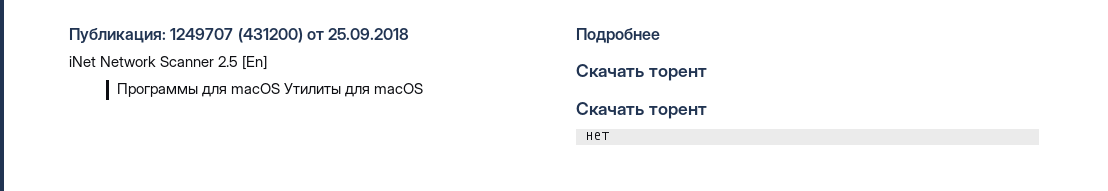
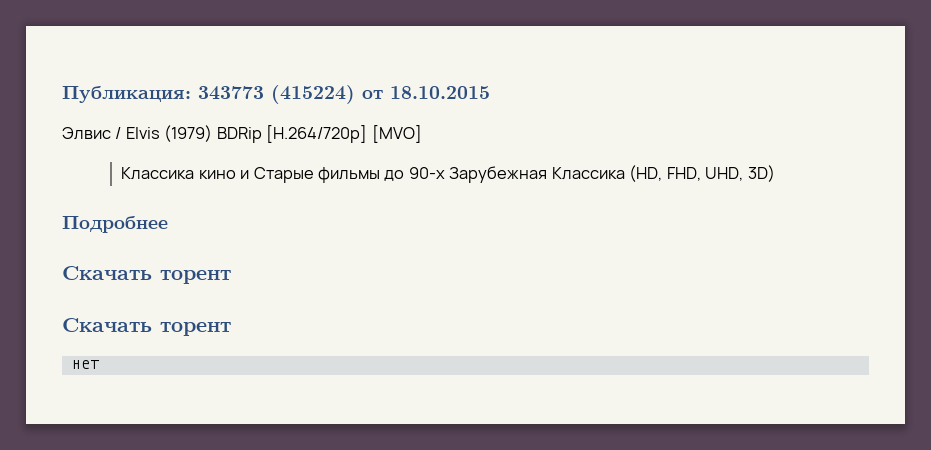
- Публикация: 1249707 (431200) от 25.09.2018
- iNet Network Scanner 2.5 [En]
- Программы для macOS Утилиты для macOS
+ Публикация: 343773 (415224) от 18.10.2015
+ Элвис / Elvis (1979) BDRip [H.264/720p] [MVO]
+ Классика кино и Старые фильмы до 90-х Зарубежная Классика (HD, FHD, UHD, 3D)

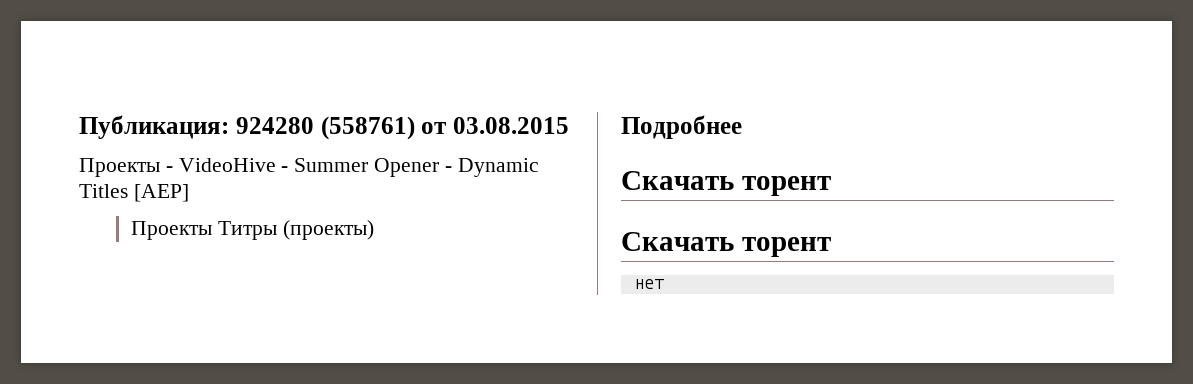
- Публикация: 343773 (415224) от 18.10.2015
- Элвис / Elvis (1979) BDRip [H.264/720p] [MVO]
- Классика кино и Старые фильмы до 90-х Зарубежная Классика (HD, FHD, UHD, 3D)
+ Публикация: 924280 (558761) от 03.08.2015
+ Проекты - VideoHive - Summer Opener - Dynamic Titles [AEP]
+ Проекты Титры (проекты)

